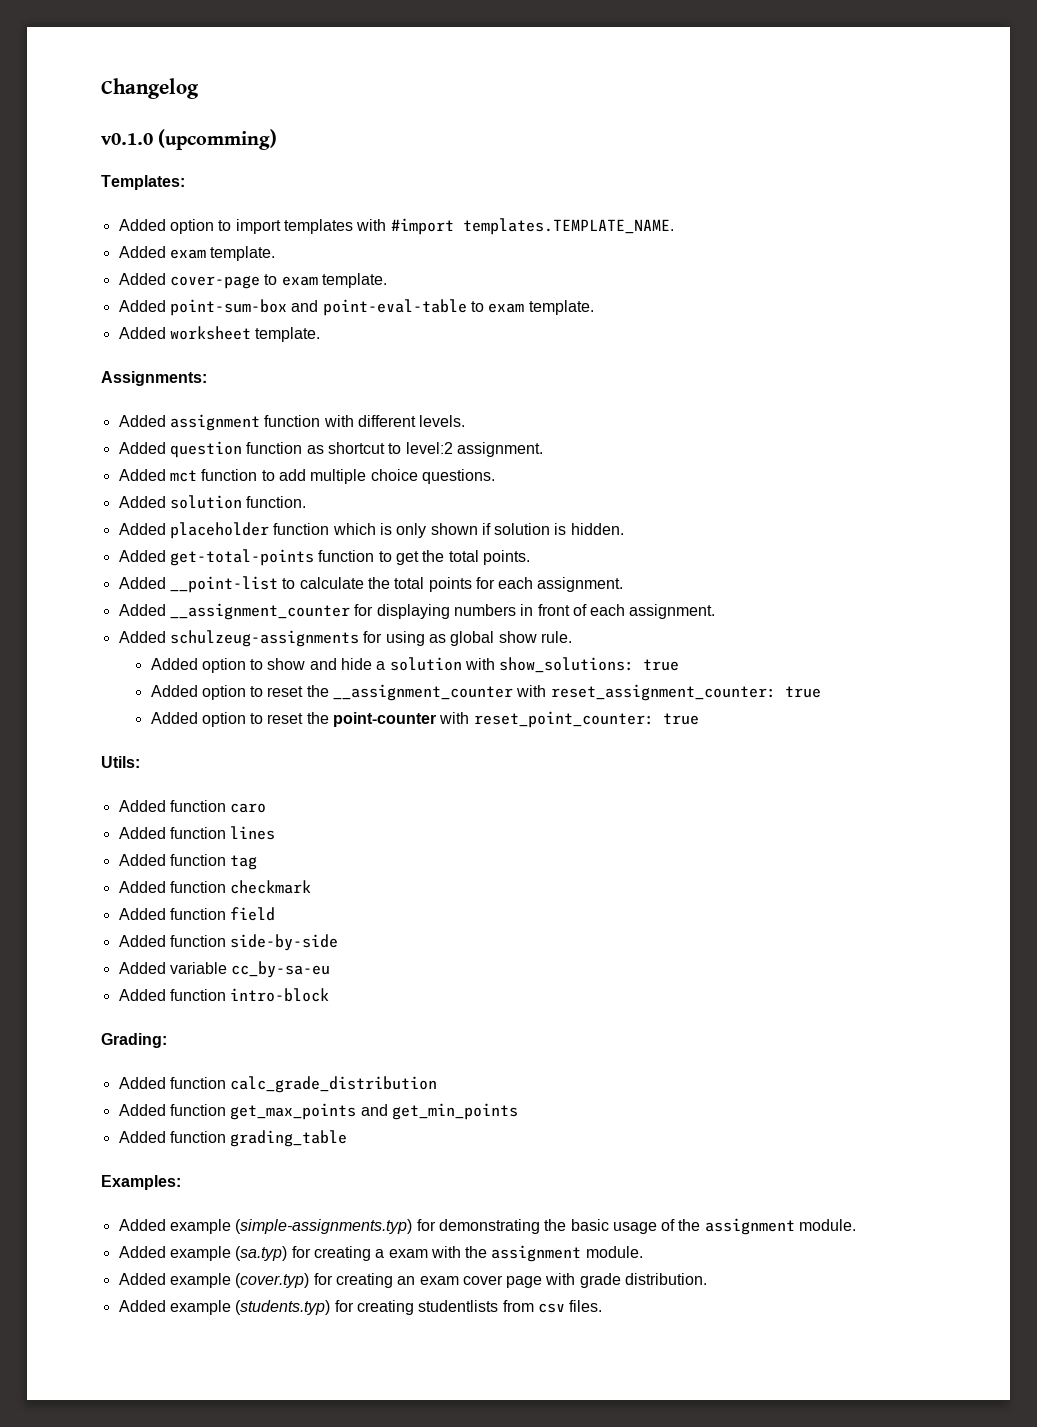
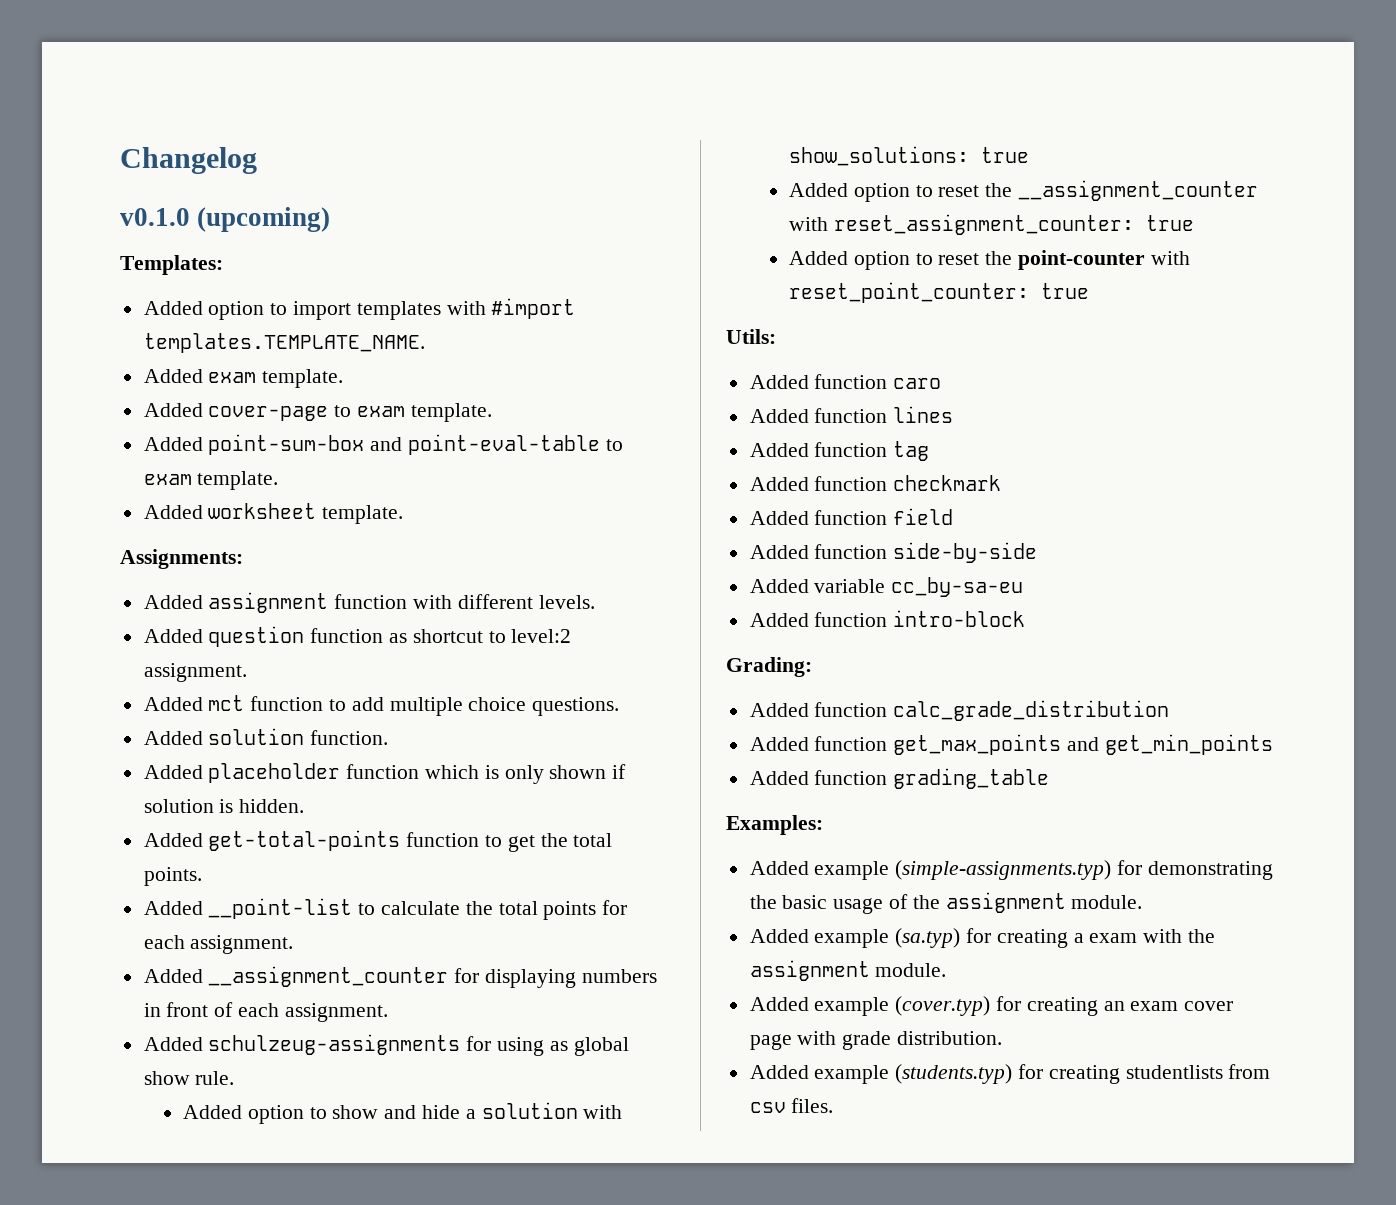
- v0.1.0 (upcomming)
+ v0.1.0 (upcoming)

